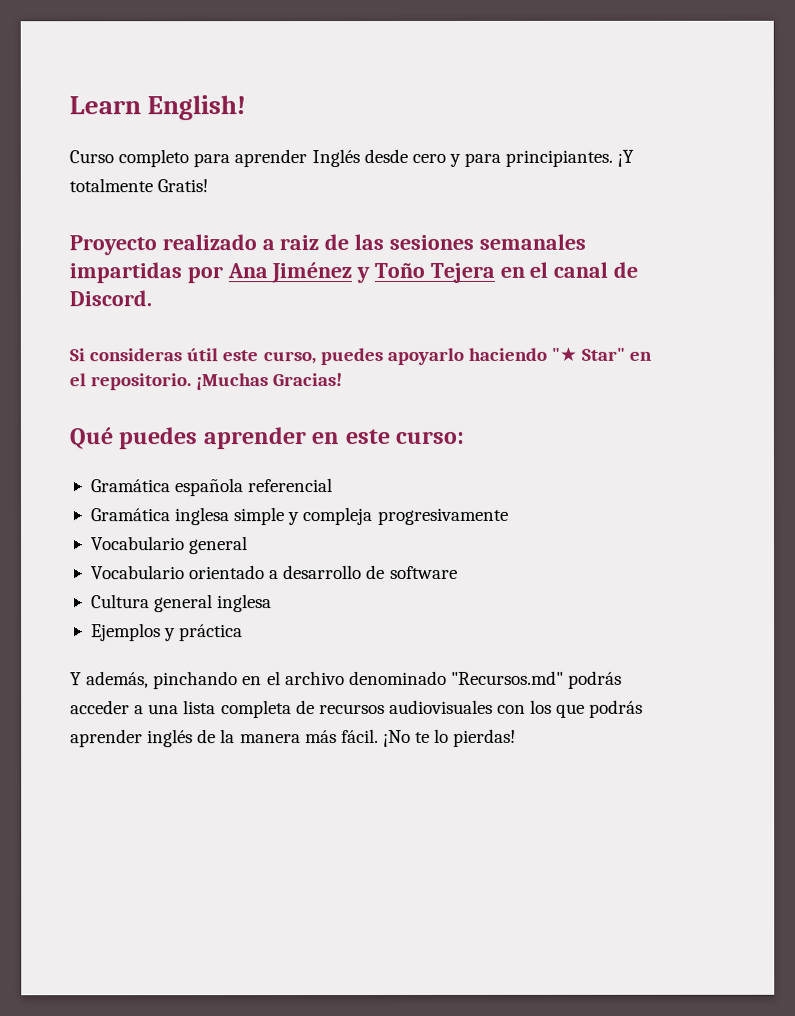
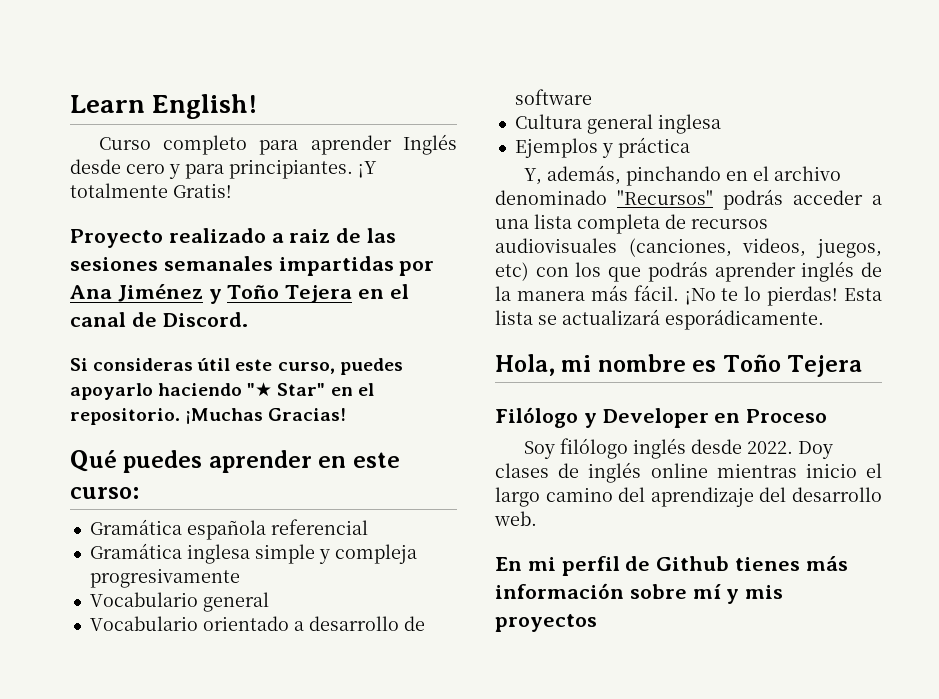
- Y además, pinchando en el archivo denominado "Recursos.md" podrás acceder a una lista completa de recursos audiovisuales con los que podrás aprender inglés de la manera más fácil.
+ Y, además, pinchando en el archivo denominado "Recursos" podrás acceder a una lista completa de recursos audiovisuales (canciones, videos, juegos, etc) con los que podrás aprender inglés de la manera más fácil.
+ Esta lista se actualizará esporádicamente.
+ Hola, mi nombre es Toño Tejera
+ Filólogo y Developer en Proceso
+ Soy filólogo inglés desde 2022. Doy clases de inglés online mientras inicio el largo camino del aprendizaje del desarrollo web.
+ En mi perfil de Github tienes más información sobre mí y mis proyectos

